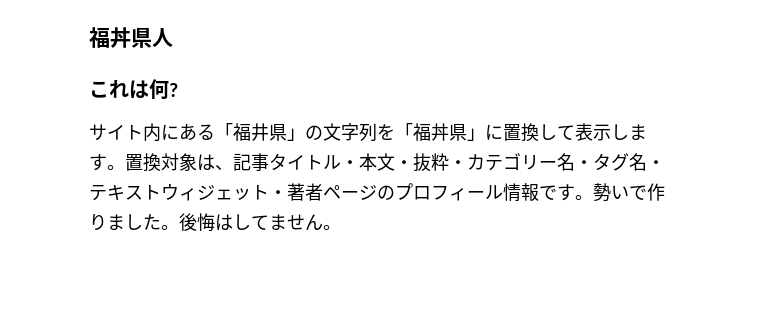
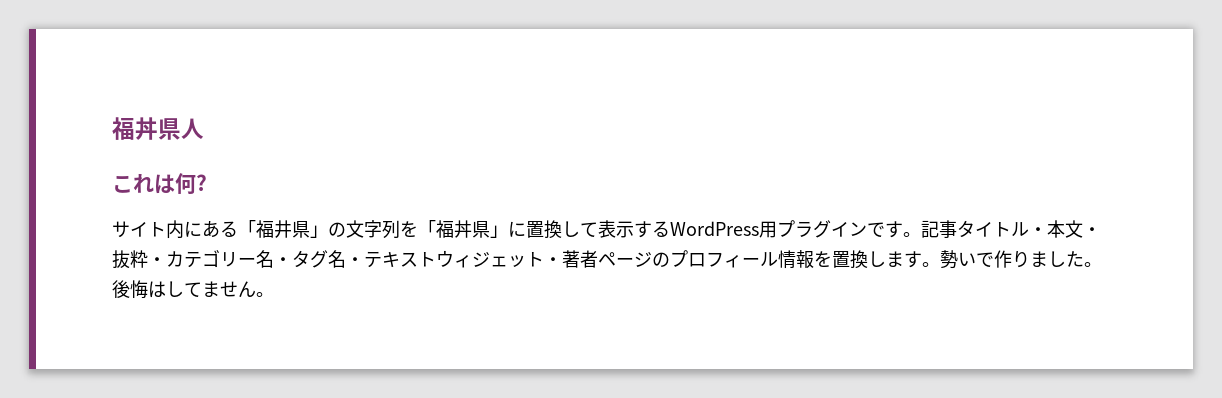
- サイト内にある「福井県」の文字列を「福丼県」に置換して表示します。置換対象は、記事タイトル・本文・抜粋・カテゴリー名・タグ名・テキストウィジェット・著者ページのプロフィール情報です。
+ サイト内にある「福井県」の文字列を「福丼県」に置換して表示するWordPress用プラグインです。記事タイトル・本文・抜粋・カテゴリー名・タグ名・テキストウィジェット・著者ページのプロフィール情報を置換します。

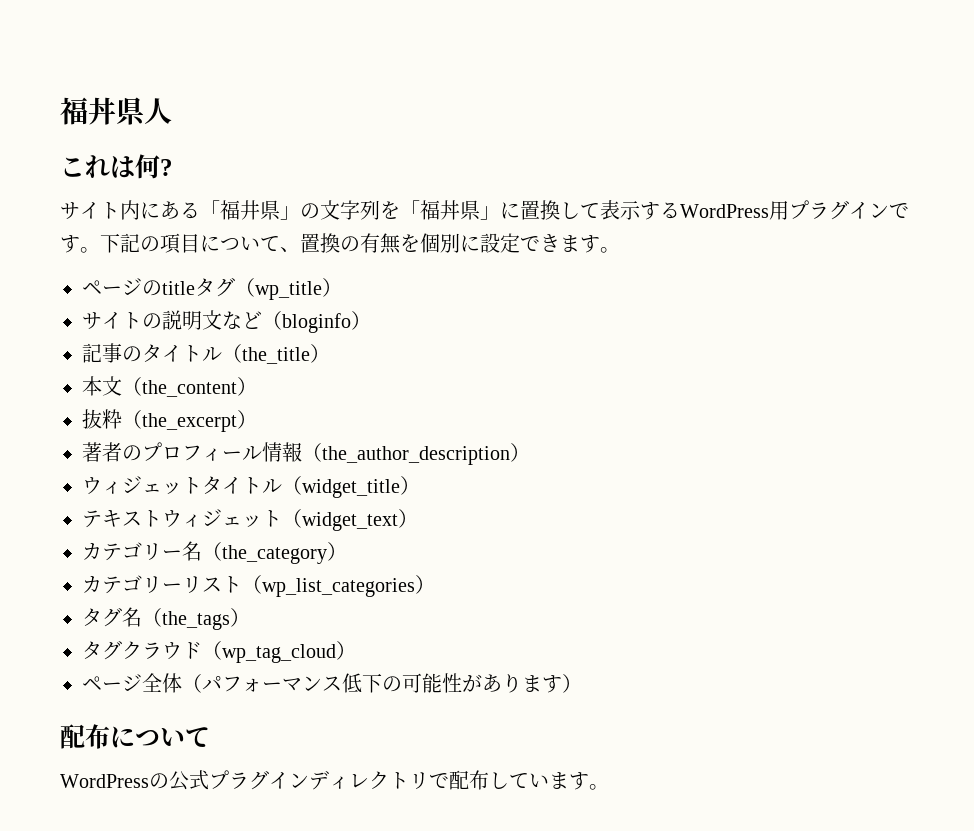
- 記事タイトル・本文・抜粋・カテゴリー名・タグ名・テキストウィジェット・著者ページのプロフィール情報を置換します。勢いで作りました。後悔はしてません。
+ 下記の項目について、置換の有無を個別に設定できます。
+ ページのtitleタグ（wp_title）
+ サイトの説明文など（bloginfo）
+ 記事のタイトル（the_title）
+ 本文（the_content）
+ 抜粋（the_excerpt）
+ 著者のプロフィール情報（the_author_description）
+ ウィジェットタイトル（widget_title）
+ テキストウィジェット（widget_text）
+ カテゴリー名（the_category）
+ カテゴリーリスト（wp_list_categories）
+ タグ名（the_tags）
+ タグクラウド（wp_tag_cloud）
+ ページ全体（パフォーマンス低下の可能性があります）
+ 配布について
+ WordPressの公式プラグインディレクトリで配布しています。

